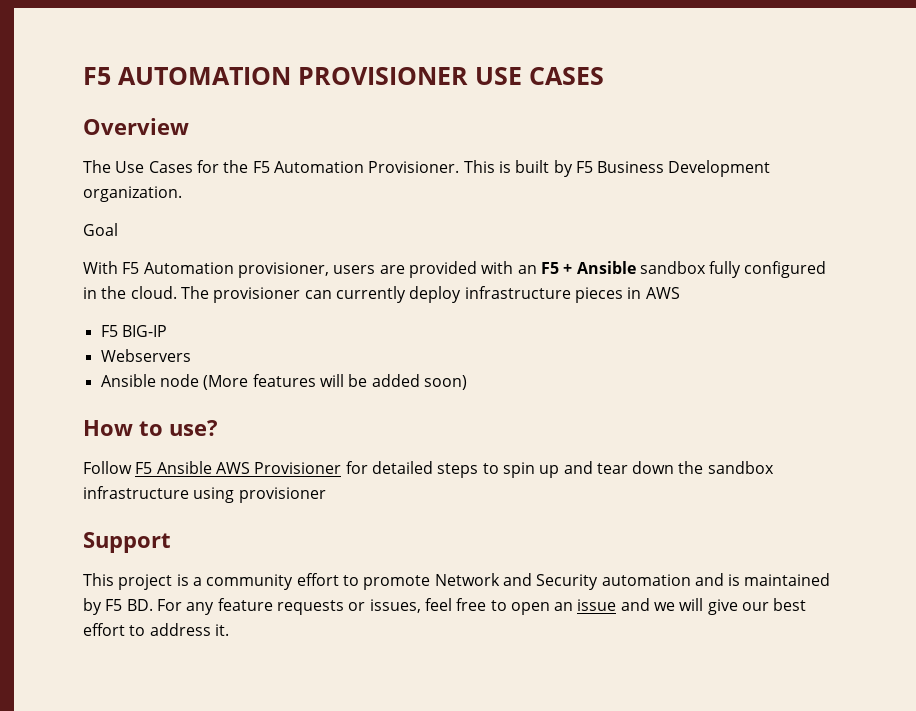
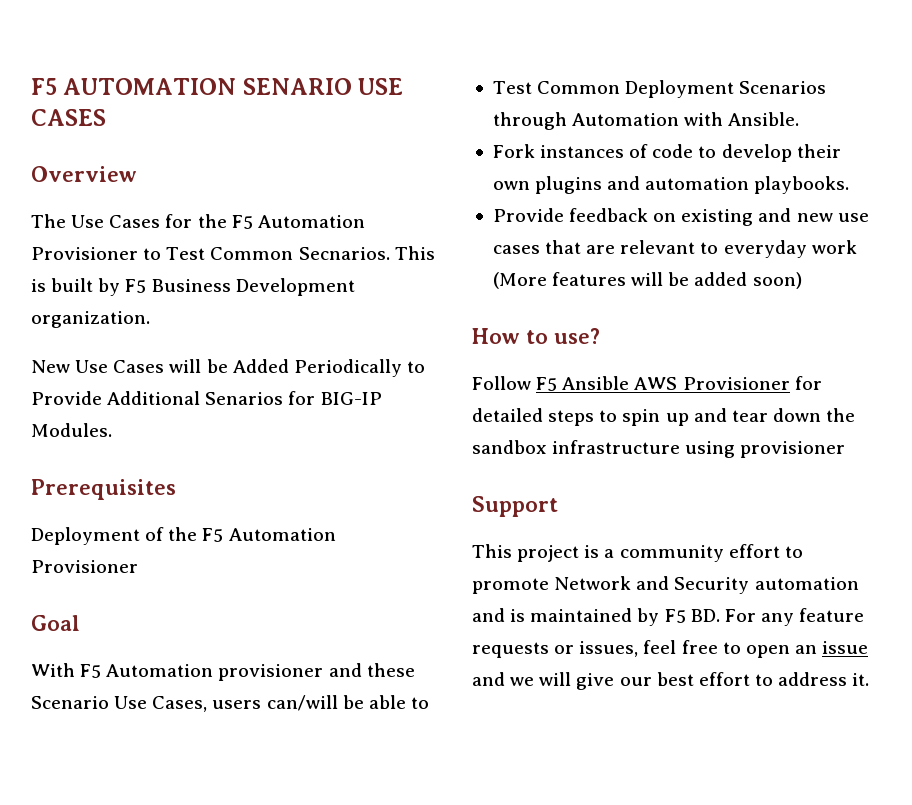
- F5 AUTOMATION PROVISIONER USE CASES
+ F5 AUTOMATION SENARIO USE CASES
- The Use Cases for the F5 Automation Provisioner.
+ The Use Cases for the F5 Automation Provisioner to Test Common Secnarios.
+ New Use Cases will be Added Periodically to Provide Additional Senarios for BIG-IP Modules.
+ Prerequisites
+ Deployment of the F5 Automation Provisioner
  Goal
- With F5 Automation provisioner, users are provided with an F5 + Ansible sandbox fully configured in the cloud. The provisioner can currently deploy infrastructure pieces in AWS
- F5 BIG-IP
- Webservers
- Ansible node (More features will be added soon)
+ With F5 Automation provisioner and these Scenario Use Cases, users can/will be able to
+ Test Common Deployment Scenarios through Automation with Ansible.
+ Fork instances of code to develop their own plugins and automation playbooks.
+ Provide feedback on existing and new use cases that are relevant to everyday work (More features will be added soon)

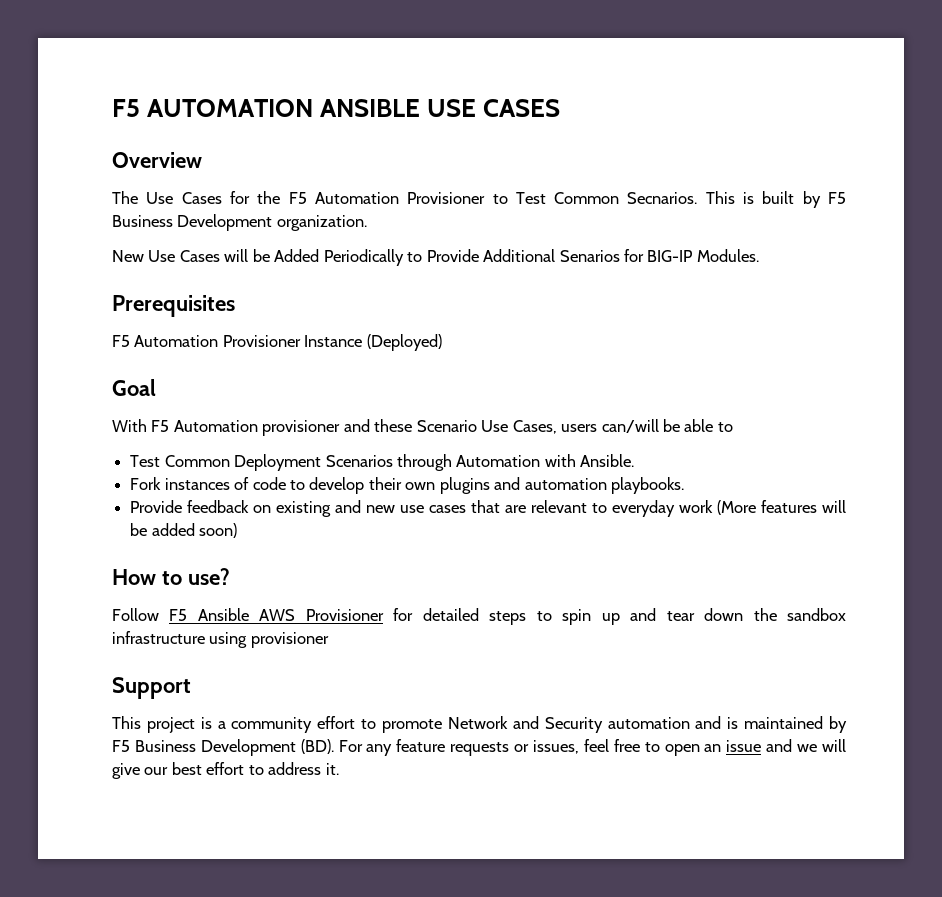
- F5 AUTOMATION SENARIO USE CASES
+ F5 AUTOMATION ANSIBLE USE CASES
- Deployment of the F5 Automation Provisioner
+ F5 Automation Provisioner Instance (Deployed)
- This project is a community effort to promote Network and Security automation and is maintained by F5 BD. For any feature requests or issues, feel free to open an issue and we will give our best effort to address it.
+ This project is a community effort to promote Network and Security automation and is maintained by F5 Business Development (BD). For any feature requests or issues, feel free to open an issue and we will give our best effort to address it.

